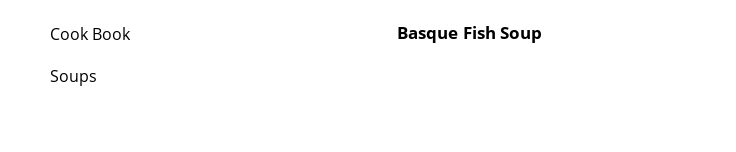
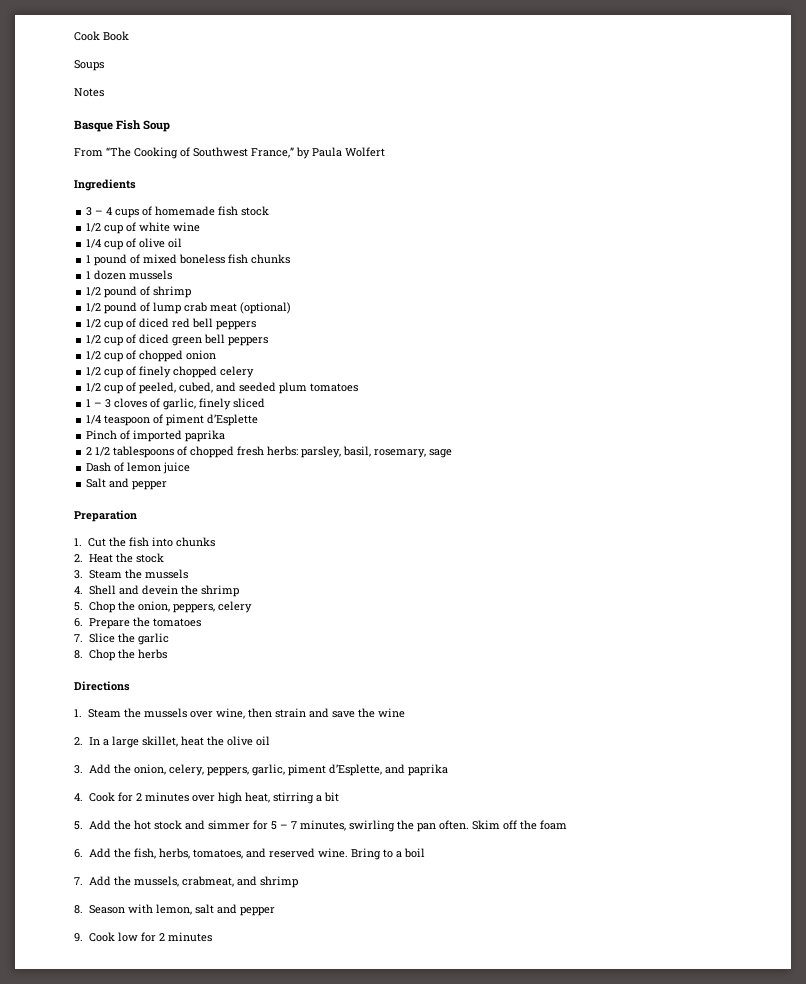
+ Notes
+ From “The Cooking of Southwest France,” by Paula Wolfert
+ Ingredients
+ 3 – 4 cups of homemade fish stock
+ 1/2 cup of white wine
+ 1/4 cup of olive oil
+ 1 pound of mixed boneless fish chunks
+ 1 dozen mussels
+ 1/2 pound of shrimp
+ 1/2 pound of lump crab meat (optional)
+ 1/2 cup of diced red bell peppers
+ 1/2 cup of diced green bell peppers
+ 1/2 cup of chopped onion
+ 1/2 cup of finely chopped celery
+ 1/2 cup of peeled, cubed, and seeded plum tomatoes
+ 1 – 3 cloves of garlic, finely sliced
+ 1/4 teaspoon of piment d’Esplette
+ Pinch of imported paprika
+ 2 1/2 tablespoons of chopped fresh herbs: parsley, basil, rosemary, sage
+ Dash of lemon juice
+ Salt and pepper
+ Preparation
+ 1. Cut the fish into chunks
+ 2. Heat the stock
+ 3. Steam the mussels
+ 4. Shell and devein the shrimp
+ 5. Chop the onion, peppers, celery
+ 6. Prepare the tomatoes
+ 7. Slice the garlic
+ 8. Chop the herbs
+ Directions
+ 1. Steam the mussels over wine, then strain and save the wine
+ 2. In a large skillet, heat the olive oil
+ 3. Add the onion, celery, peppers, garlic, piment d’Esplette, and paprika
+ 4. Cook for 2 minutes over high heat, stirring a bit
+ 5. Add the hot stock and simmer for 5 – 7 minutes, swirling the pan often. Skim off the foam
+ 6. Add the fish, herbs, tomatoes, and reserved wine. Bring to a boil
+ 7. Add the mussels, crabmeat, and shrimp
+ 8. Season with lemon, salt and pepper
+ 9. Cook low for 2 minutes

